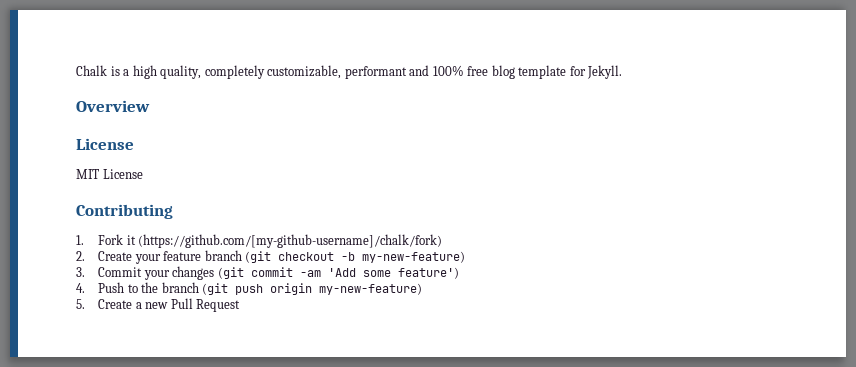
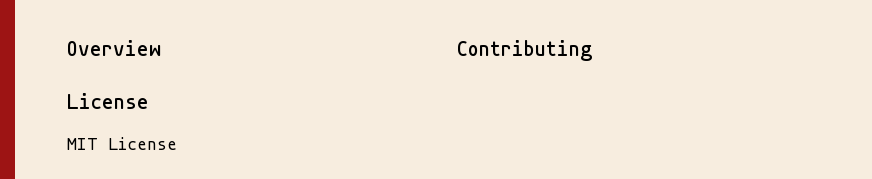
- Chalk is a high quality, completely customizable, performant and 100% free blog template for Jekyll.
- 1. Fork it (https://github.com/[my-github-username]/chalk/fork)
- 2. Create your feature branch (git checkout -b my-new-feature)
- 3. Commit your changes (git commit -am 'Add some feature')
- 4. Push to the branch (git push origin my-new-feature)
- 5. Create a new Pull Request

